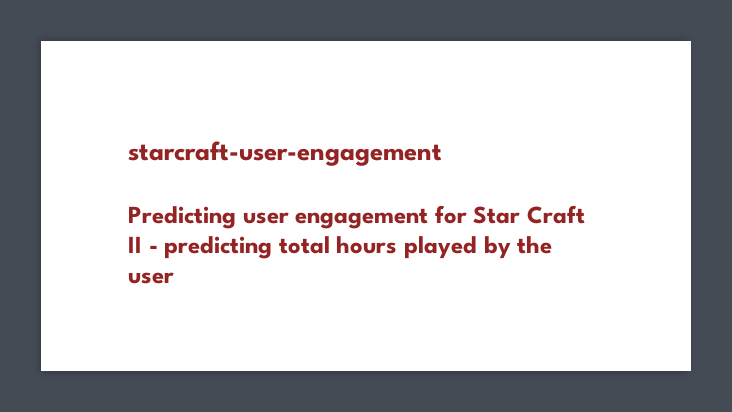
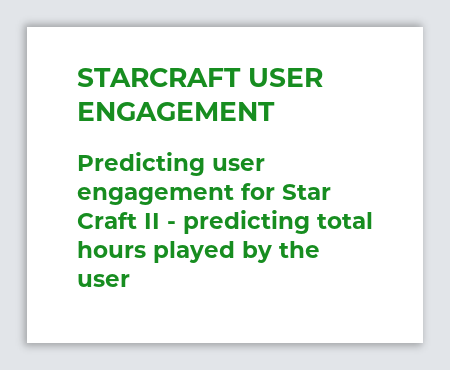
- starcraft-user-engagement
+ STARCRAFT USER ENGAGEMENT

